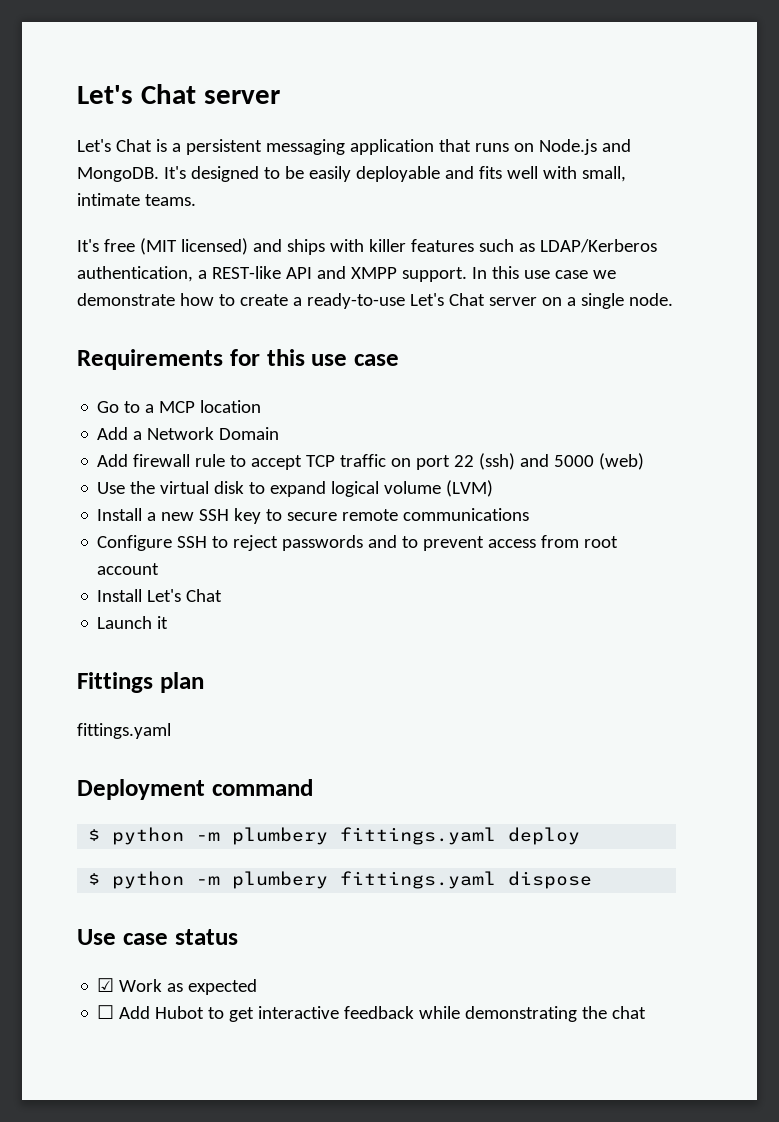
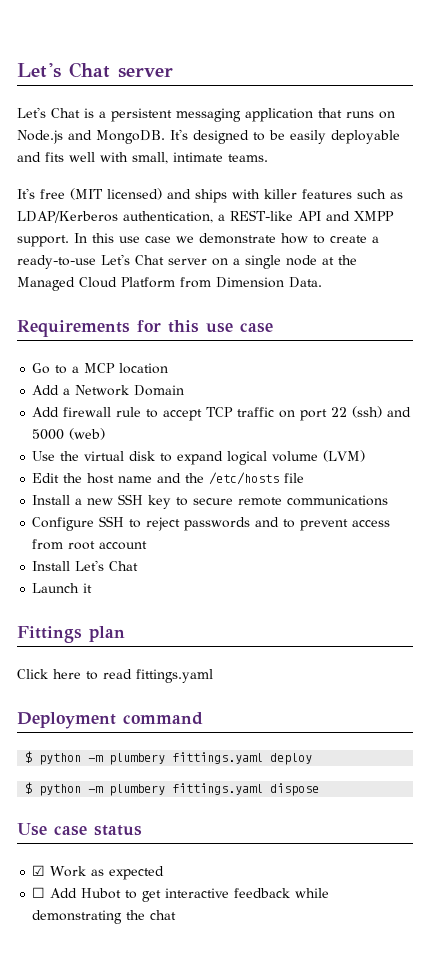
- In this use case we demonstrate how to create a ready-to-use Let's Chat server on a single node.
+ In this use case we demonstrate how to create a ready-to-use Let's Chat server on a single node at the Managed Cloud Platform from Dimension Data.
+ Edit the host name and the /etc/hosts file
  Fittings plan
- fittings.yaml
+ Click here to read fittings.yaml

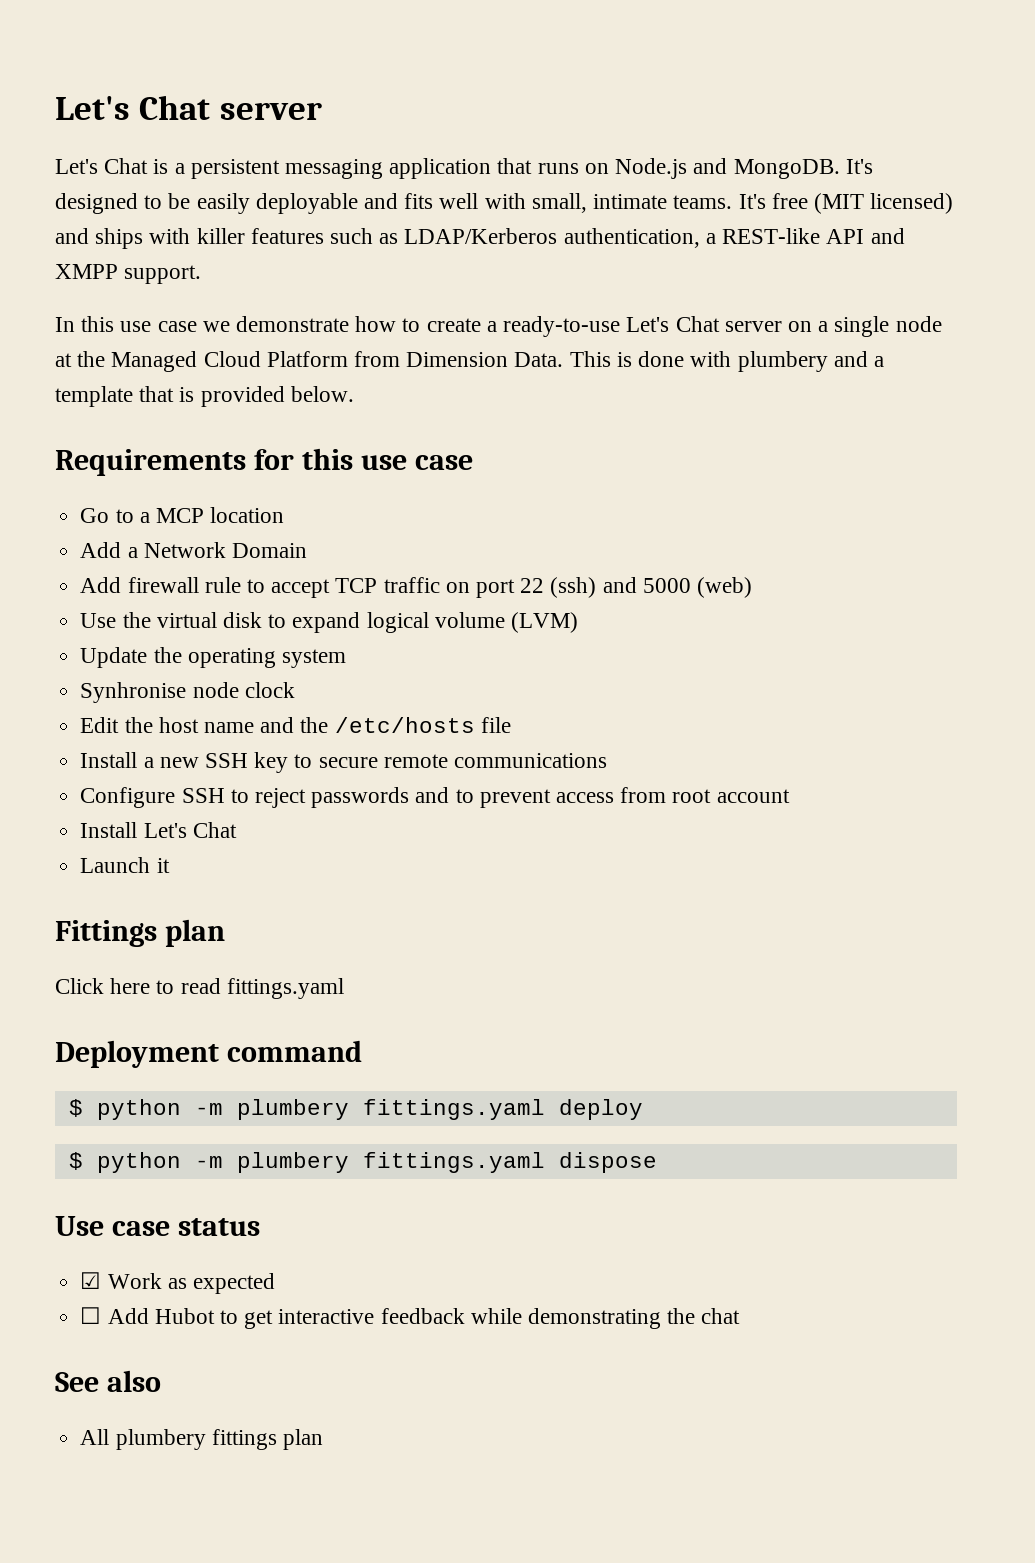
- It's designed to be easily deployable and fits well with small, intimate teams.
- It's free (MIT licensed) and ships with killer features such as LDAP/Kerberos authentication, a REST-like API and XMPP support. In this use case we demonstrate how to create a ready-to-use Let's Chat server on a single node at the Managed Cloud Platform from Dimension Data.
+ It's designed to be easily deployable and fits well with small, intimate teams. It's free (MIT licensed) and ships with killer features such as LDAP/Kerberos authentication, a REST-like API and XMPP support.
+ In this use case we demonstrate how to create a ready-to-use Let's Chat server on a single node at the Managed Cloud Platform from Dimension Data. This is done with plumbery and a template that is provided below.
+ Update the operating system
+ Synhronise node clock
+ See also
+ All plumbery fittings plan

